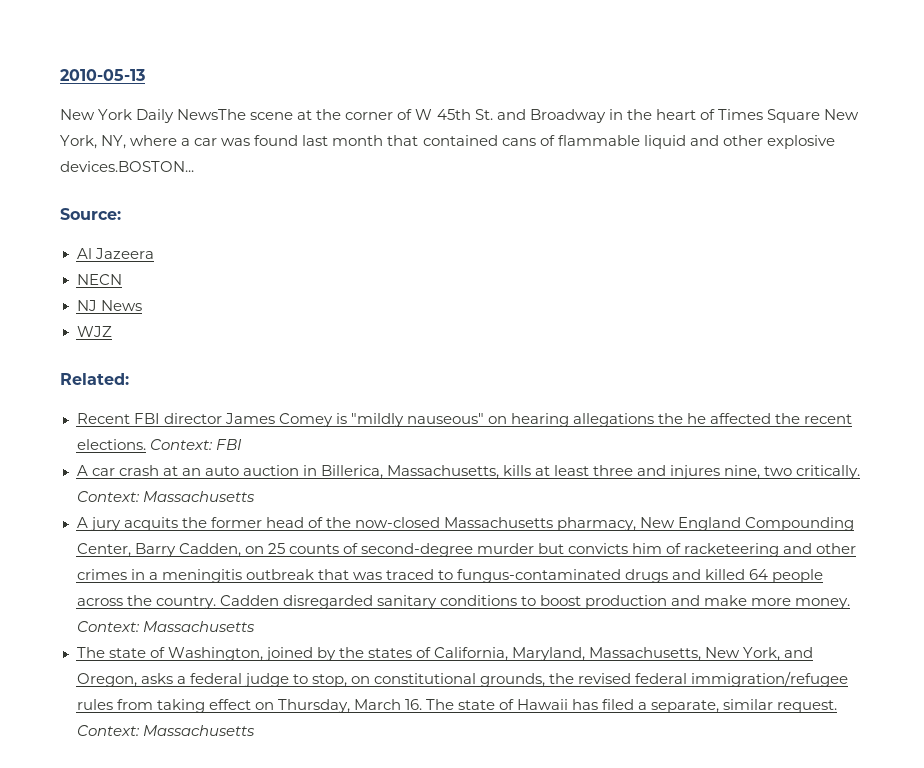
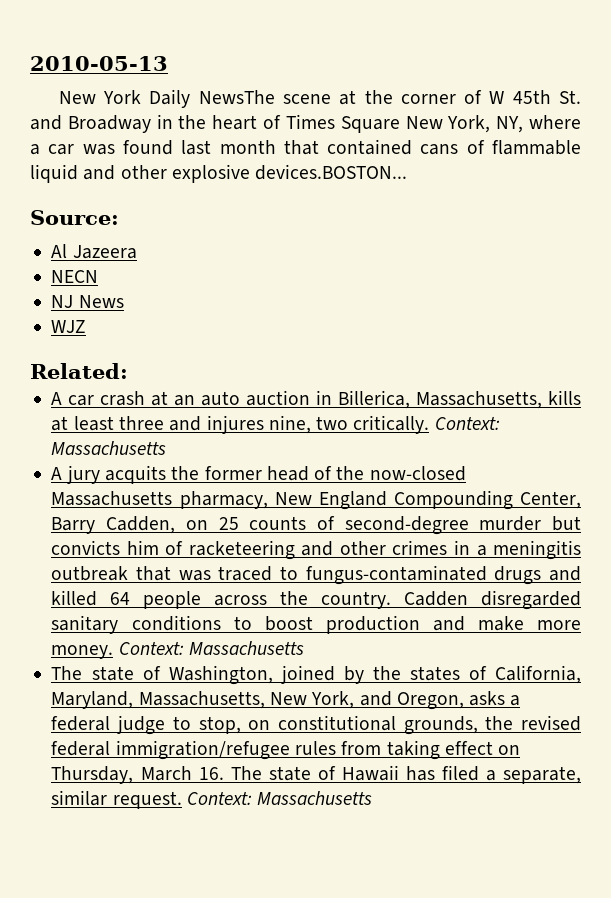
- Recent FBI director James Comey is "mildly nauseous" on hearing allegations the he affected the recent elections. Context: FBI

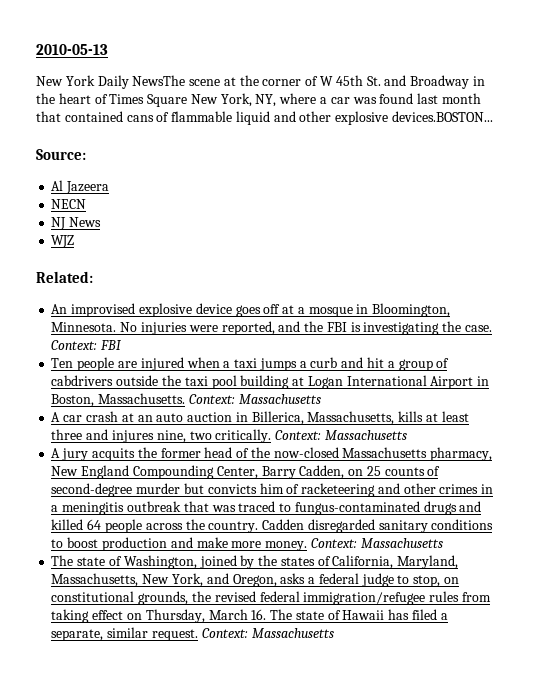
+ An improvised explosive device goes off at a mosque in Bloomington, Minnesota. No injuries were reported, and the FBI is investigating the case. Context: FBI
+ Ten people are injured when a taxi jumps a curb and hit a group of cabdrivers outside the taxi pool building at Logan International Airport in Boston, Massachusetts. Context: Massachusetts

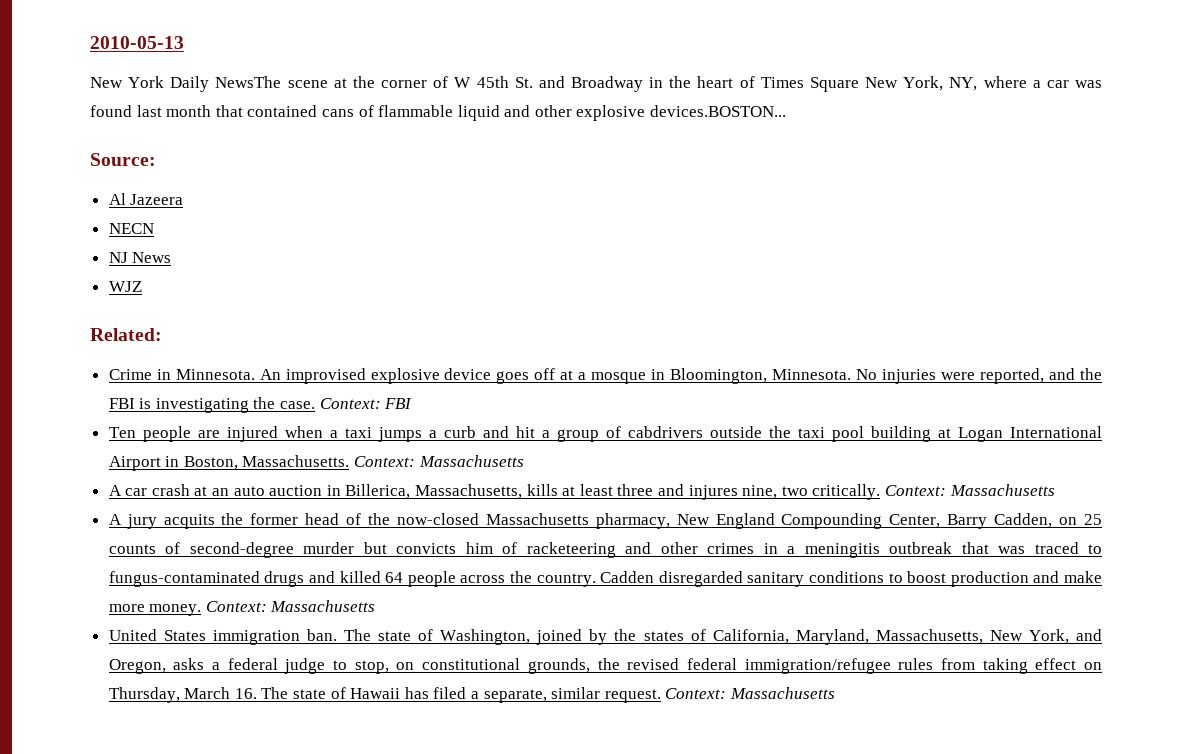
+ Crime in Minnesota.
+ United States immigration ban.

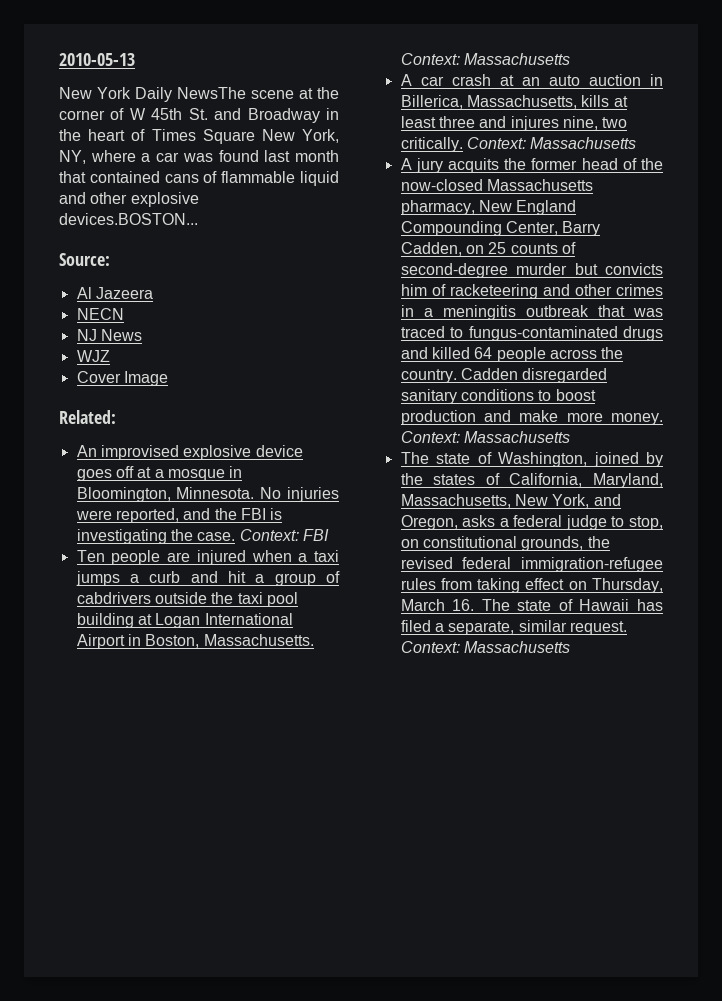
+ Cover Image
- Crime in Minnesota.
- United States immigration ban. The state of Washington, joined by the states of California, Maryland, Massachusetts, New York, and Oregon, asks a federal judge to stop, on constitutional grounds, the revised federal immigration/refugee rules from taking effect on Thursday, March 16. The state of Hawaii has filed a separate, similar request.
+ The state of Washington, joined by the states of California, Maryland, Massachusetts, New York, and Oregon, asks a federal judge to stop, on constitutional grounds, the revised federal immigration-refugee rules from taking effect on Thursday, March 16. The state of Hawaii has filed a separate, similar request.

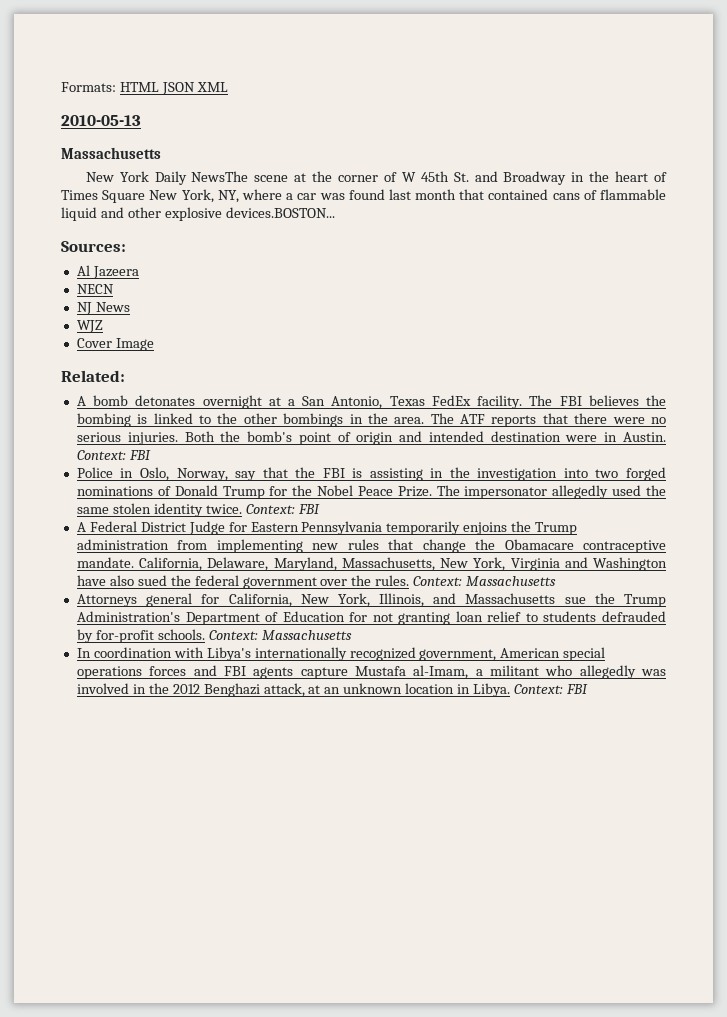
+ Formats: HTML JSON XML
  2010-05-13
+ Massachusetts
- Source:
+ Sources:
- An improvised explosive device goes off at a mosque in Bloomington, Minnesota. No injuries were reported, and the FBI is investigating the case. Context: FBI
- Ten people are injured when a taxi jumps a curb and hit a group of cabdrivers outside the taxi pool building at Logan International Airport in Boston, Massachusetts. Context: Massachusetts
- A car crash at an auto auction in Billerica, Massachusetts, kills at least three and injures nine, two critically. Context: Massachusetts
- A jury acquits the former head of the now-closed Massachusetts pharmacy, New England Compounding Center, Barry Cadden, on 25 counts of second-degree murder but convicts him of racketeering and other crimes in a meningitis outbreak that was traced to fungus-contaminated drugs and killed 64 people across the country. Cadden disregarded sanitary conditions to boost production and make more money. Context: Massachusetts
- The state of Washington, joined by the states of California, Maryland, Massachusetts, New York, and Oregon, asks a federal judge to stop, on constitutional grounds, the revised federal immigration-refugee rules from taking effect on Thursday, March 16. The state of Hawaii has filed a separate, similar request. Context: Massachusetts
+ A bomb detonates overnight at a San Antonio, Texas FedEx facility. The FBI believes the bombing is linked to the other bombings in the area. The ATF reports that there were no serious injuries. Both the bomb's point of origin and intended destination were in Austin. Context: FBI
+ Police in Oslo, Norway, say that the FBI is assisting in the investigation into two forged nominations of Donald Trump for the Nobel Peace Prize. The impersonator allegedly used the same stolen identity twice. Context: FBI
+ A Federal District Judge for Eastern Pennsylvania temporarily enjoins the Trump administration from implementing new rules that change the Obamacare contraceptive mandate. California, Delaware, Maryland, Massachusetts, New York, Virginia and Washington have also sued the federal government over the rules. Context: Massachusetts
+ Attorneys general for California, New York, Illinois, and Massachusetts sue the Trump Administration's Department of Education for not granting loan relief to students defrauded by for-profit schools. Context: Massachusetts
+ In coordination with Libya's internationally recognized government, American special operations forces and FBI agents capture Mustafa al-Imam, a militant who allegedly was involved in the 2012 Benghazi attack, at an unknown location in Libya. Context: FBI

